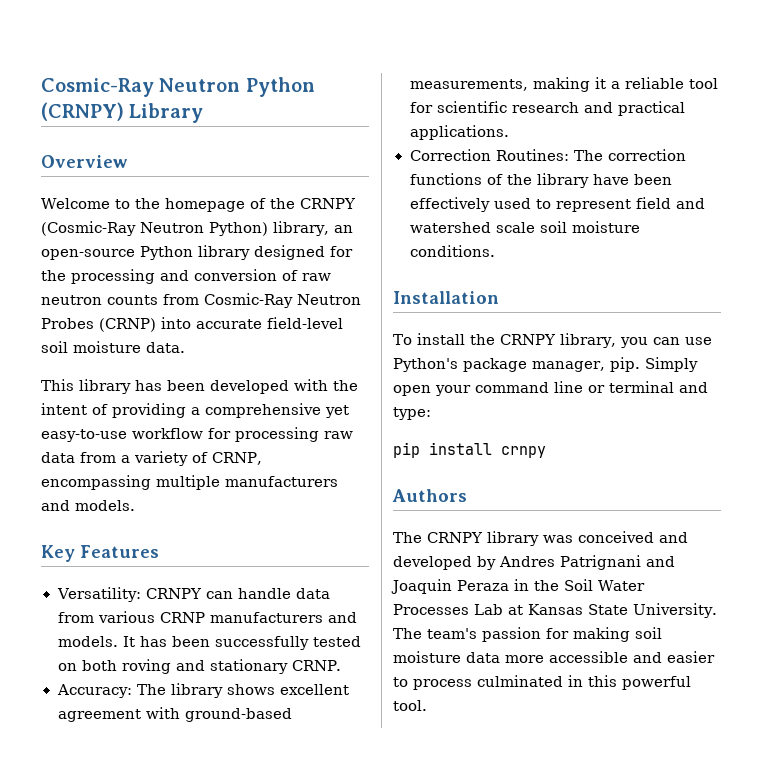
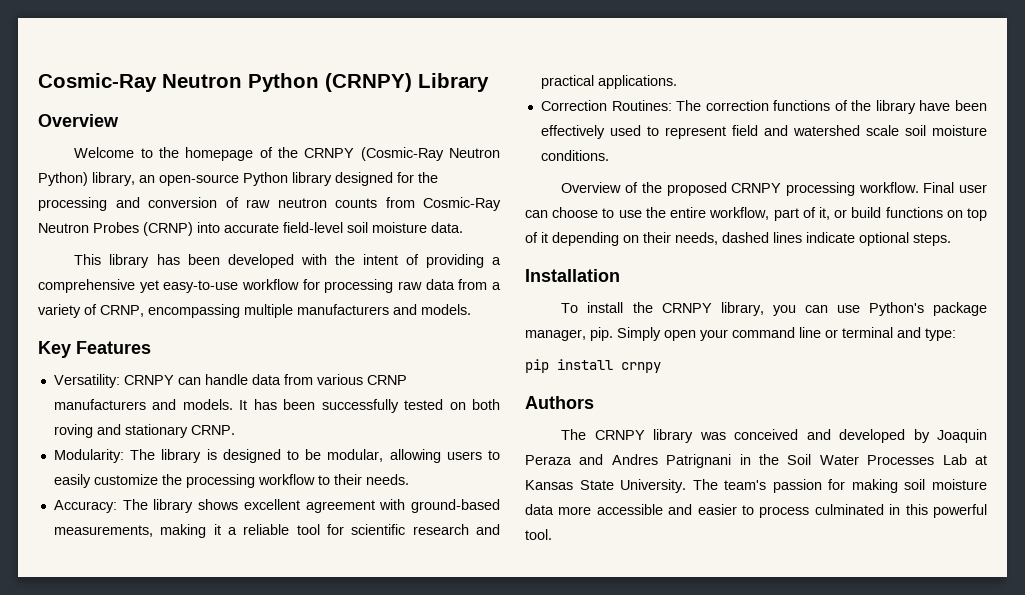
+ Modularity: The library is designed to be modular, allowing users to easily customize the processing workflow to their needs.
+ Overview of the proposed CRNPY processing workflow. Final user can choose to use the entire workflow, part of it, or build functions on top of it depending on their needs, dashed lines indicate optional steps.
- The CRNPY library was conceived and developed by Andres Patrignani and Joaquin Peraza in the Soil Water Processes Lab at Kansas State University.
+ The CRNPY library was conceived and developed by Joaquin Peraza and Andres Patrignani in the Soil Water Processes Lab at Kansas State University.

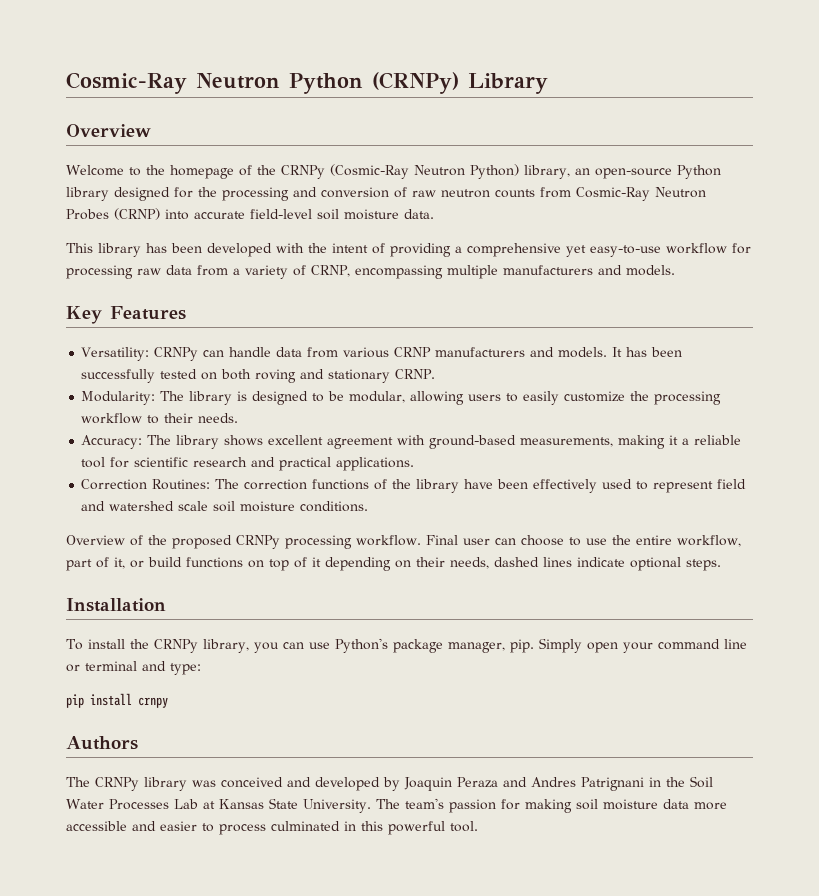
- Cosmic-Ray Neutron Python (CRNPY) Library
+ Cosmic-Ray Neutron Python (CRNPy) Library
- Welcome to the homepage of the CRNPY (Cosmic-Ray Neutron Python) library, an open-source Python library designed for the processing and conversion of raw neutron counts from Cosmic-Ray Neutron Probes (CRNP) into accurate field-level soil moisture data.
+ Welcome to the homepage of the CRNPy (Cosmic-Ray Neutron Python) library, an open-source Python library designed for the processing and conversion of raw neutron counts from Cosmic-Ray Neutron Probes (CRNP) into accurate field-level soil moisture data.
- Versatility: CRNPY can handle data from various CRNP manufacturers and models.
+ Versatility: CRNPy can handle data from various CRNP manufacturers and models.
- Overview of the proposed CRNPY processing workflow.
+ Overview of the proposed CRNPy processing workflow.
- To install the CRNPY library, you can use Python's package manager, pip.
+ To install the CRNPy library, you can use Python's package manager, pip.
- The CRNPY library was conceived and developed by Joaquin Peraza and Andres Patrignani in the Soil Water Processes Lab at Kansas State University.
+ The CRNPy library was conceived and developed by Joaquin Peraza and Andres Patrignani in the Soil Water Processes Lab at Kansas State University.

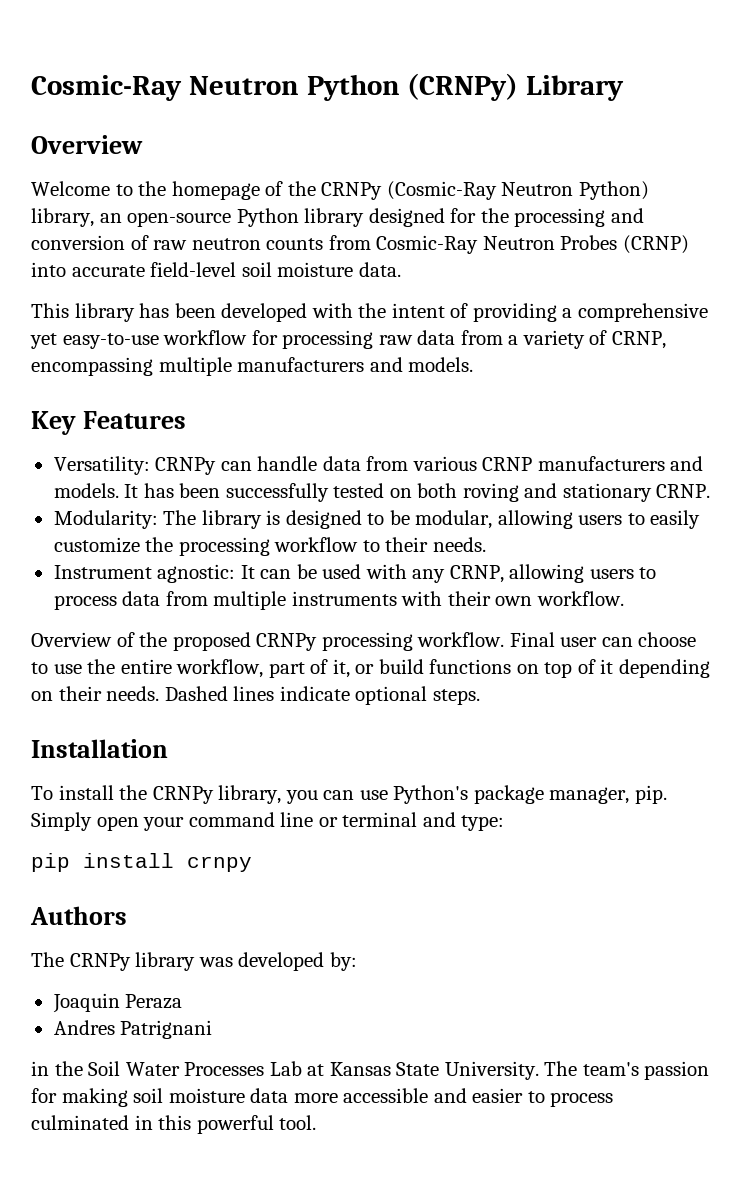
- Accuracy: The library shows excellent agreement with ground-based measurements, making it a reliable tool for scientific research and practical applications.
- Correction Routines: The correction functions of the library have been effectively used to represent field and watershed scale soil moisture conditions.
+ Instrument agnostic: It can be used with any CRNP, allowing users to process data from multiple instruments with their own workflow.
- Final user can choose to use the entire workflow, part of it, or build functions on top of it depending on their needs, dashed lines indicate optional steps.
+ Final user can choose to use the entire workflow, part of it, or build functions on top of it depending on their needs. Dashed lines indicate optional steps.
- The CRNPy library was conceived and developed by Joaquin Peraza and Andres Patrignani in the Soil Water Processes Lab at Kansas State University.
+ The CRNPy library was developed by:
+ Joaquin Peraza
+ Andres Patrignani
+ in the Soil Water Processes Lab at Kansas State University.

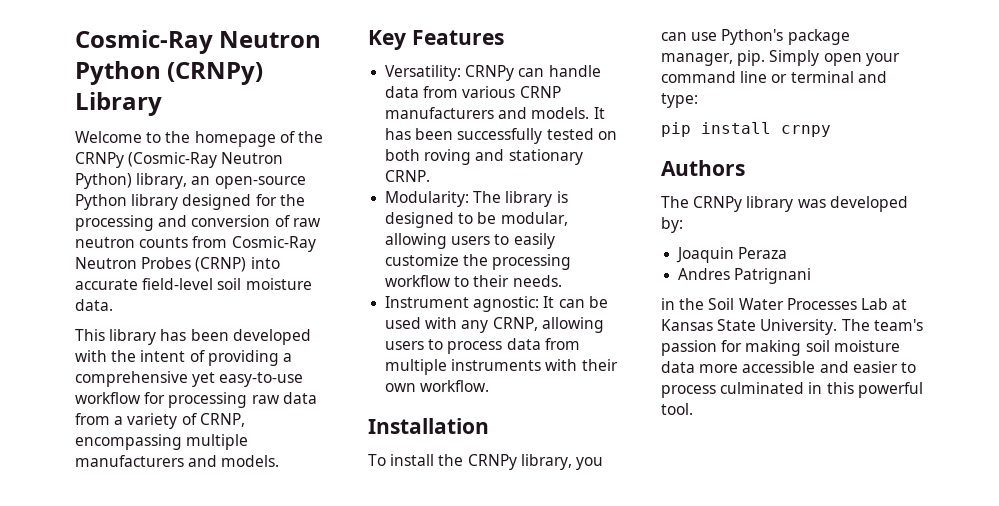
  Cosmic-Ray Neutron Python (CRNPy) Library
- Overview
- Overview of the proposed CRNPy processing workflow. Final user can choose to use the entire workflow, part of it, or build functions on top of it depending on their needs. Dashed lines indicate optional steps.

